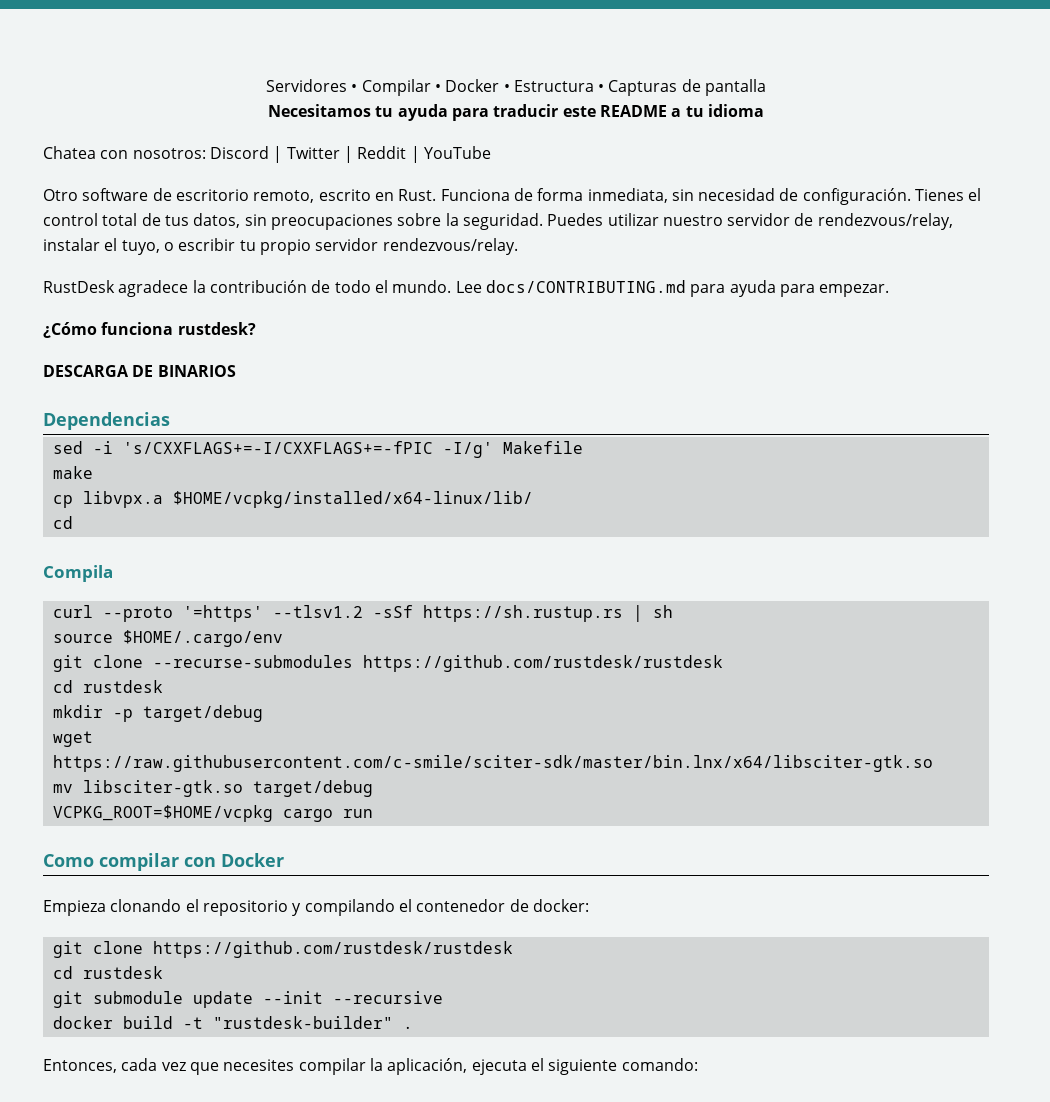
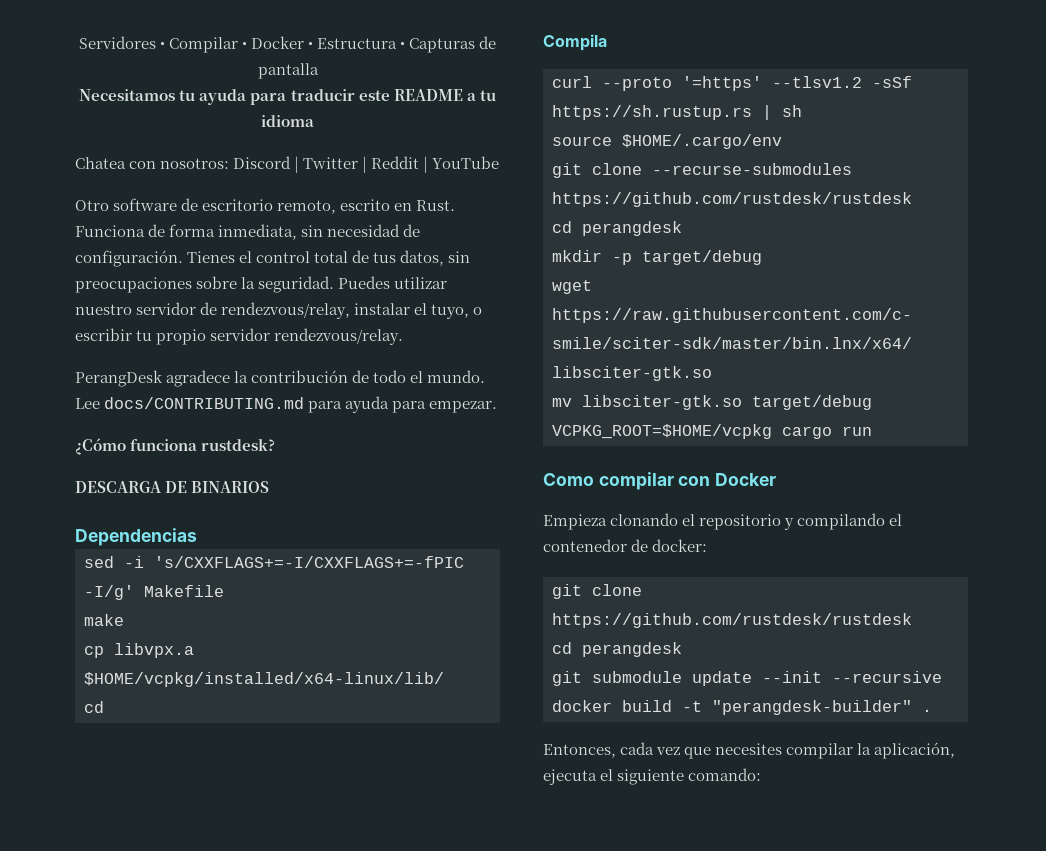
- RustDesk agradece la contribución de todo el mundo.
+ PerangDesk agradece la contribución de todo el mundo.
  git clone --recurse-submodules https://github.com/rustdesk/rustdesk
- cd rustdesk
+ cd perangdesk
  git clone https://github.com/rustdesk/rustdesk
- cd rustdesk
+ cd perangdesk
- docker build -t "rustdesk-builder" .
+ docker build -t "perangdesk-builder" .

